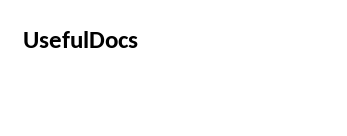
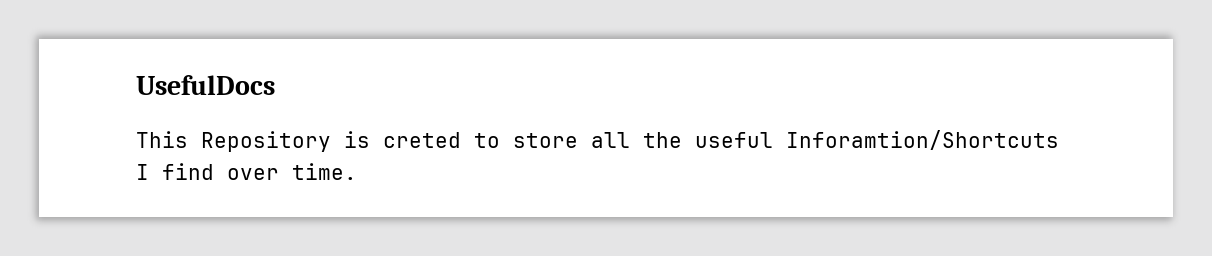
+ This Repository is creted to store all the useful Inforamtion/Shortcuts I find over time.

